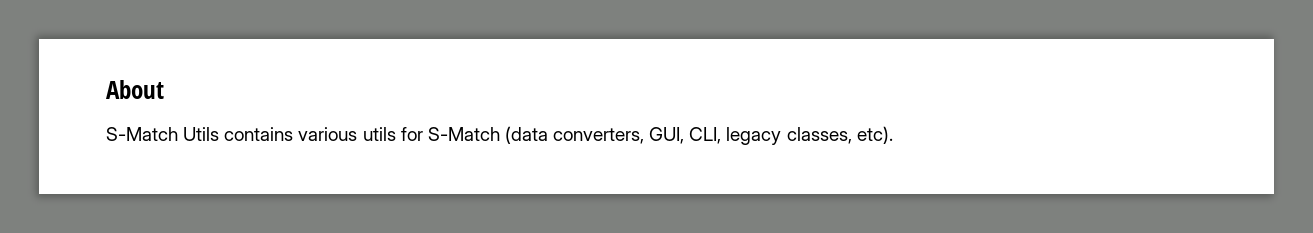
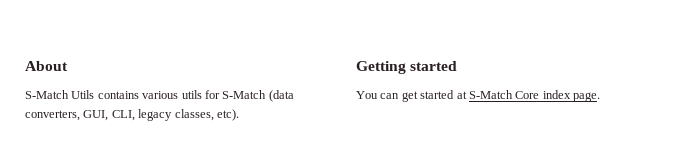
+ Getting started
+ You can get started at S-Match Core index page.

